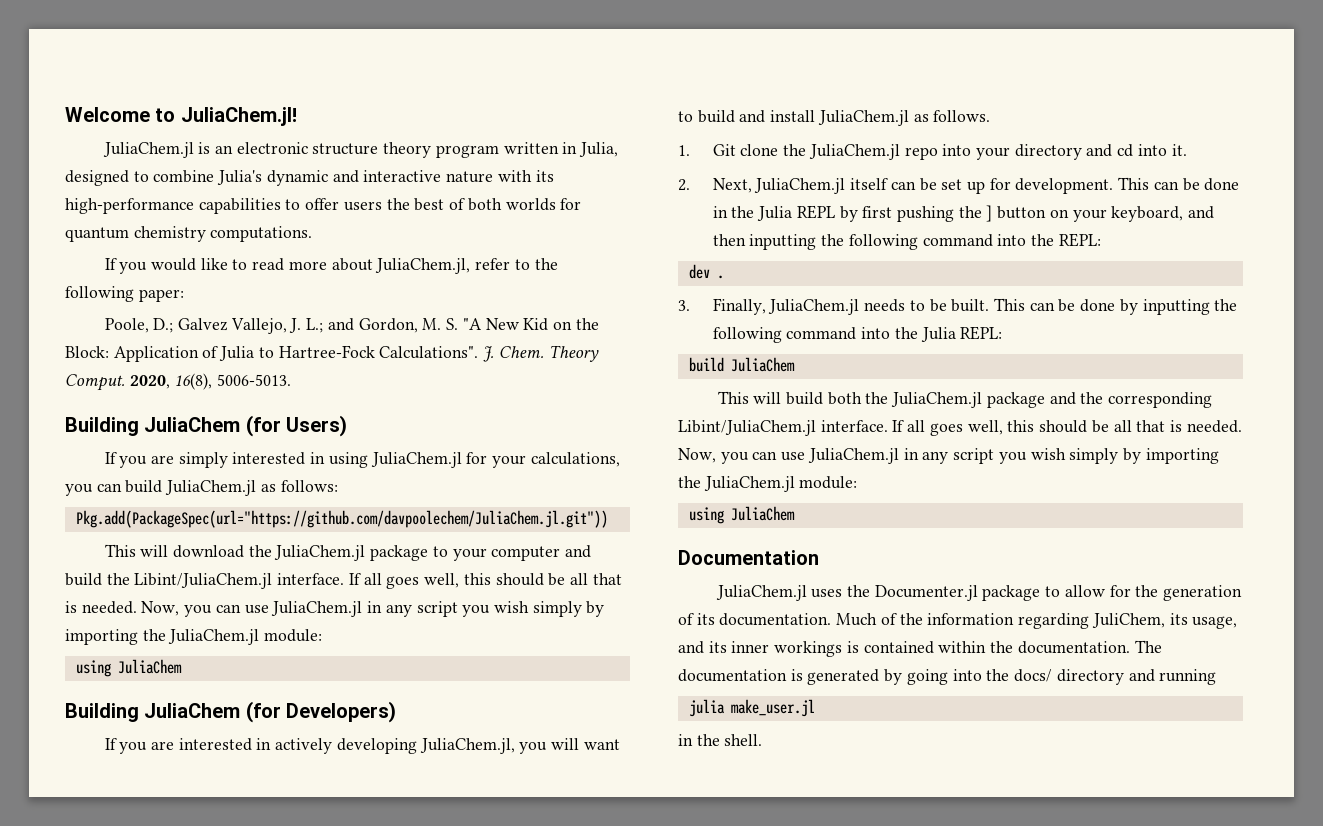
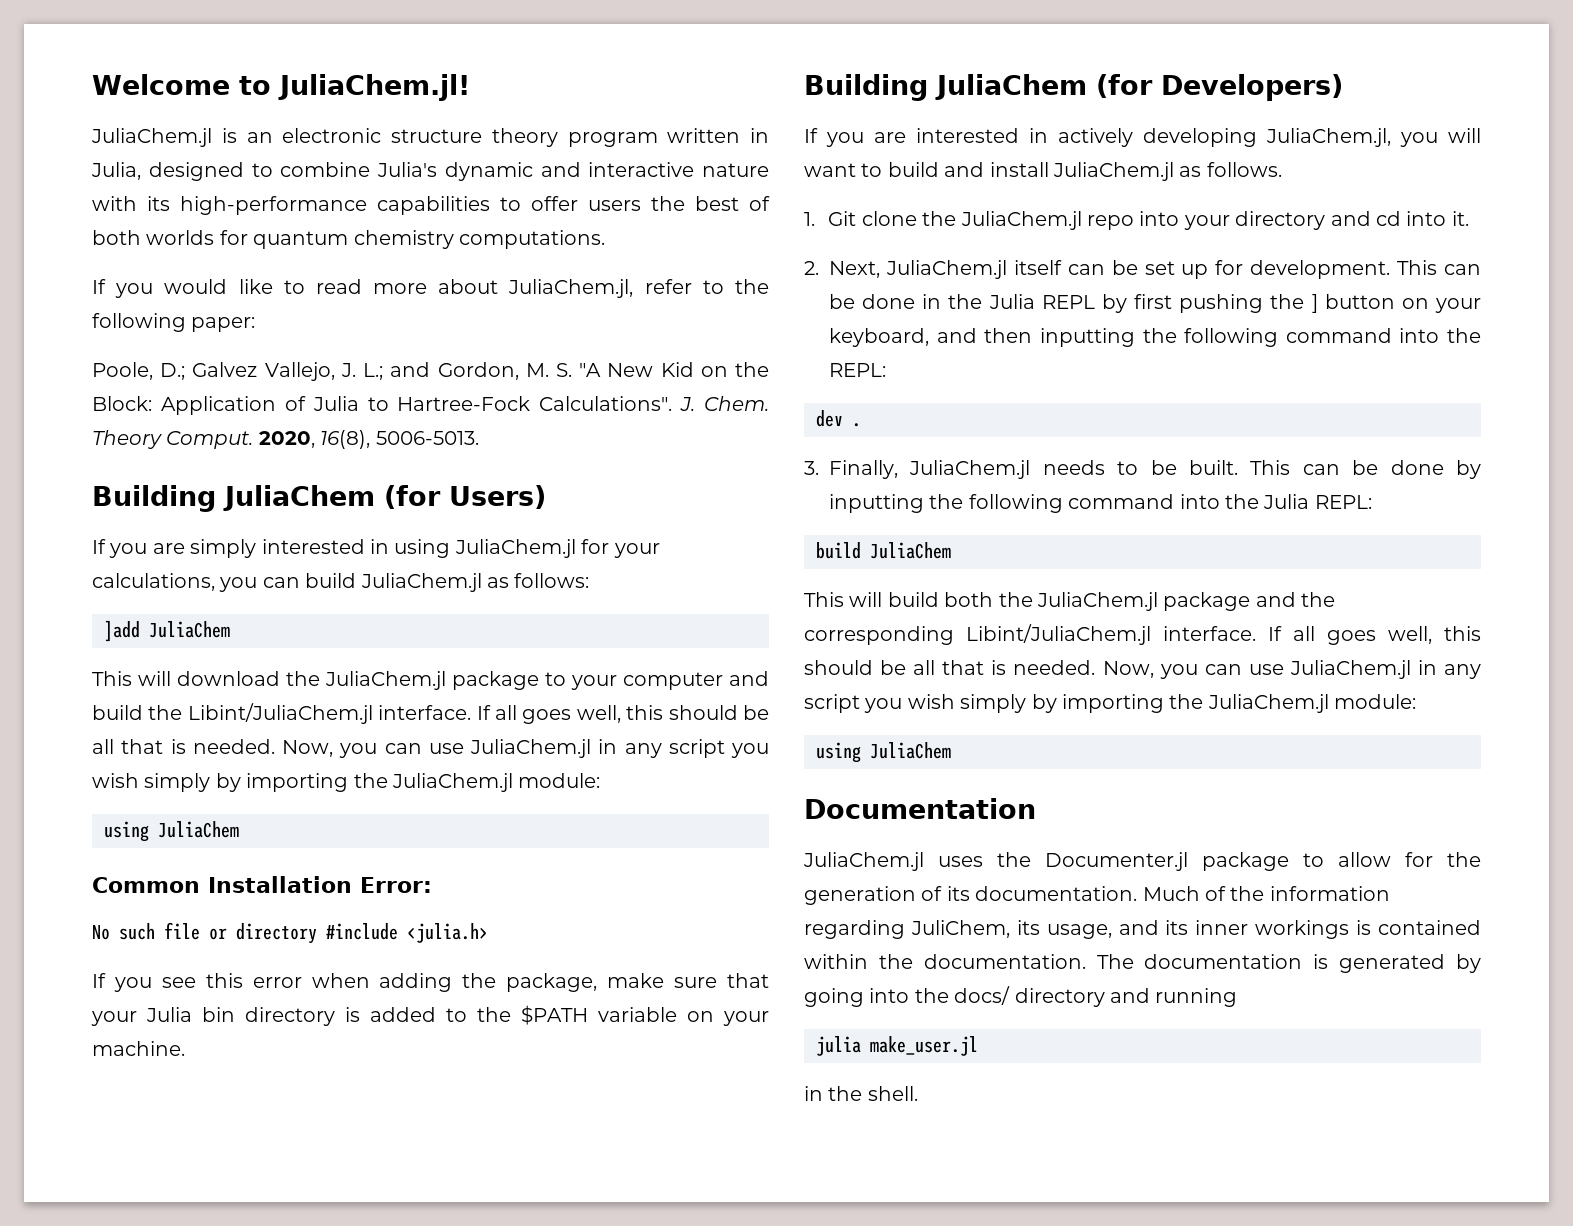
- Pkg.add(PackageSpec(url="https://github.com/davpoolechem/JuliaChem.jl.git"))
+ ]add JuliaChem
+ Common Installation Error:
+ No such file or directory #include <julia.h>
+ If you see this error when adding the package, make sure that your Julia bin directory is added to the $PATH variable on your machine.

